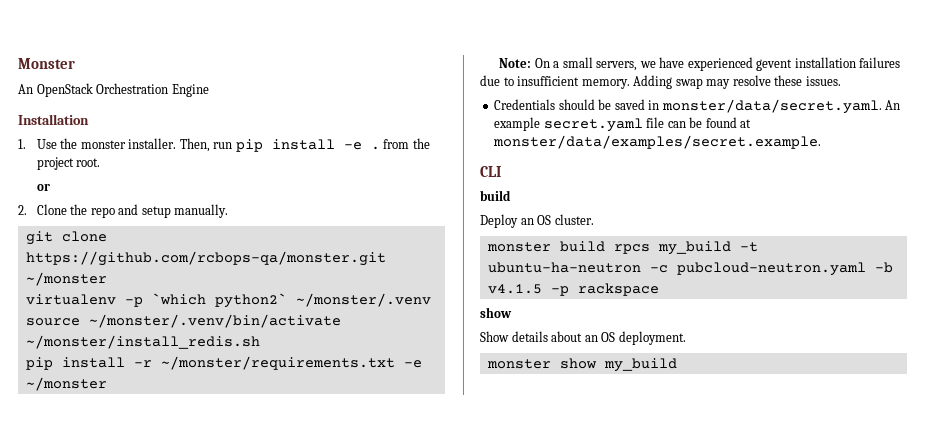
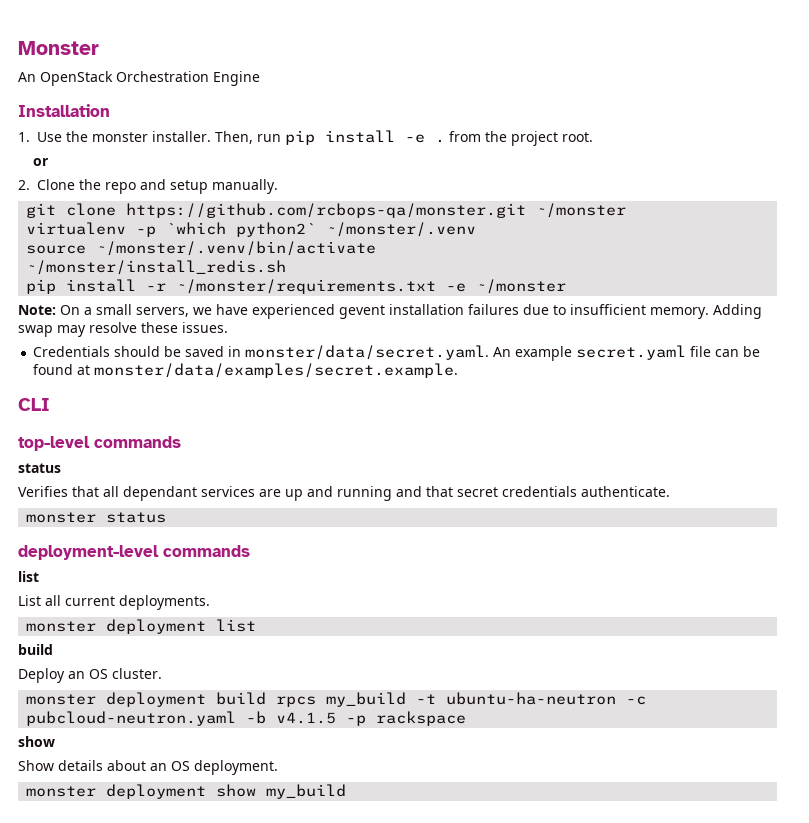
+ top-level commands
+ status
+ Verifies that all dependant services are up and running and that secret credentials authenticate.
+ monster status
+ deployment-level commands
+ list
+ List all current deployments.
+ monster deployment list
- monster build rpcs my_build -t ubuntu-ha-neutron -c pubcloud-neutron.yaml -b v4.1.5 -p rackspace
+ monster deployment build rpcs my_build -t ubuntu-ha-neutron -c pubcloud-neutron.yaml -b v4.1.5 -p rackspace
- monster show my_build
+ monster deployment show my_build

